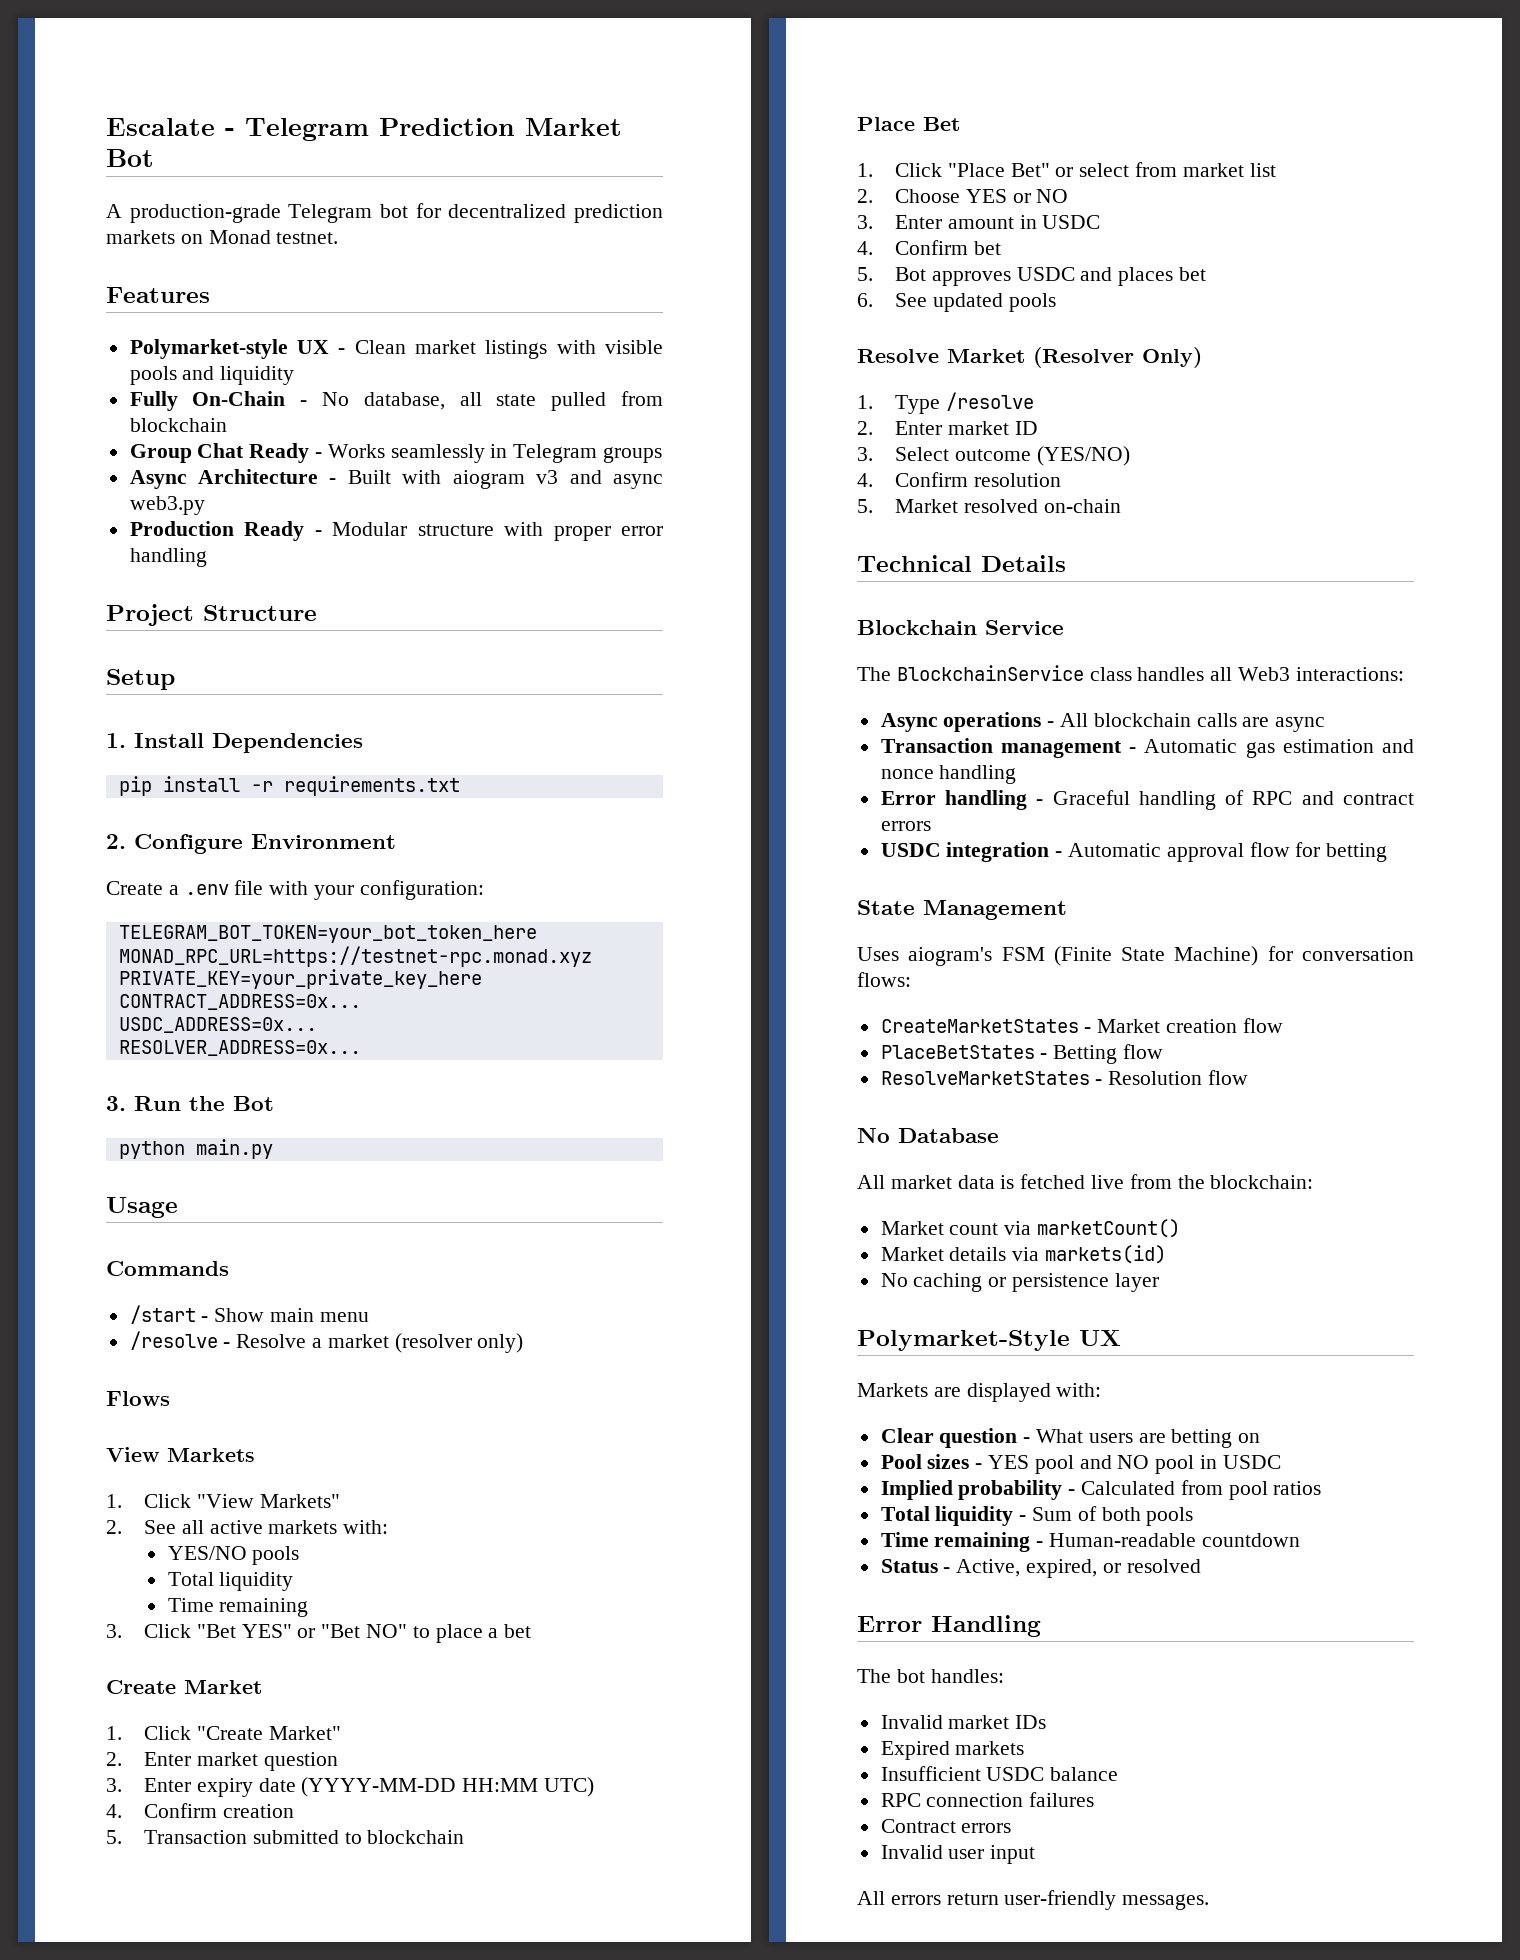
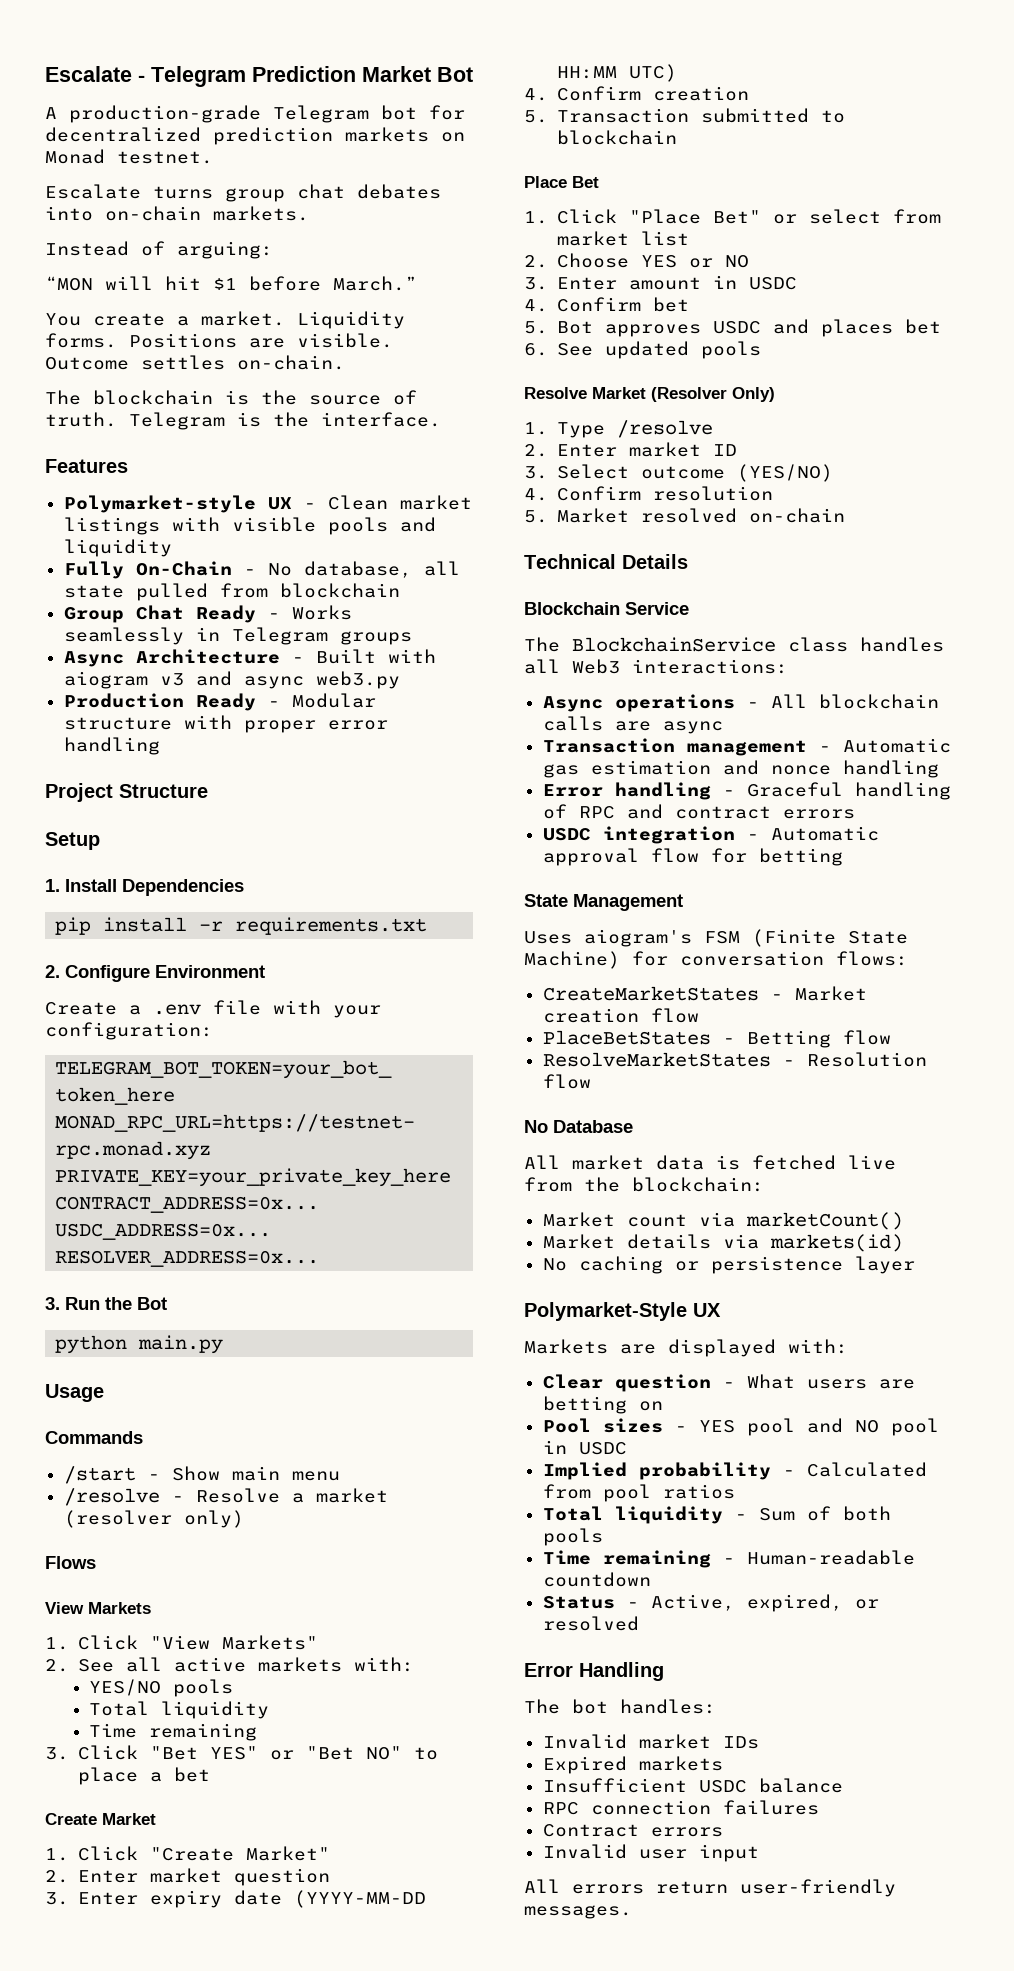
+ Escalate turns group chat debates into on-chain markets.
+ Instead of arguing:
+ “MON will hit $1 before March.”
+ You create a market. Liquidity forms. Positions are visible. Outcome settles on-chain.
+ The blockchain is the source of truth. Telegram is the interface.

